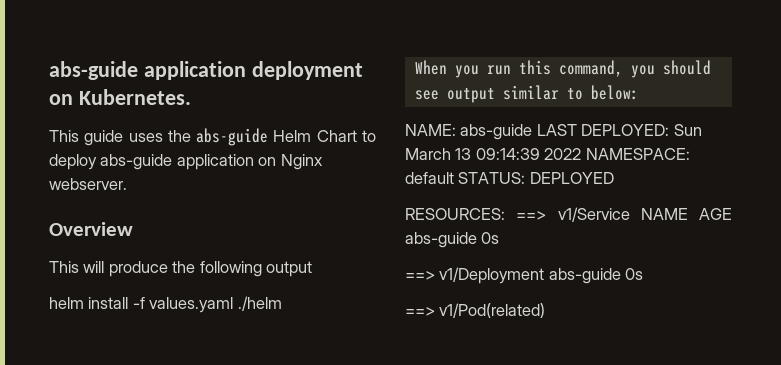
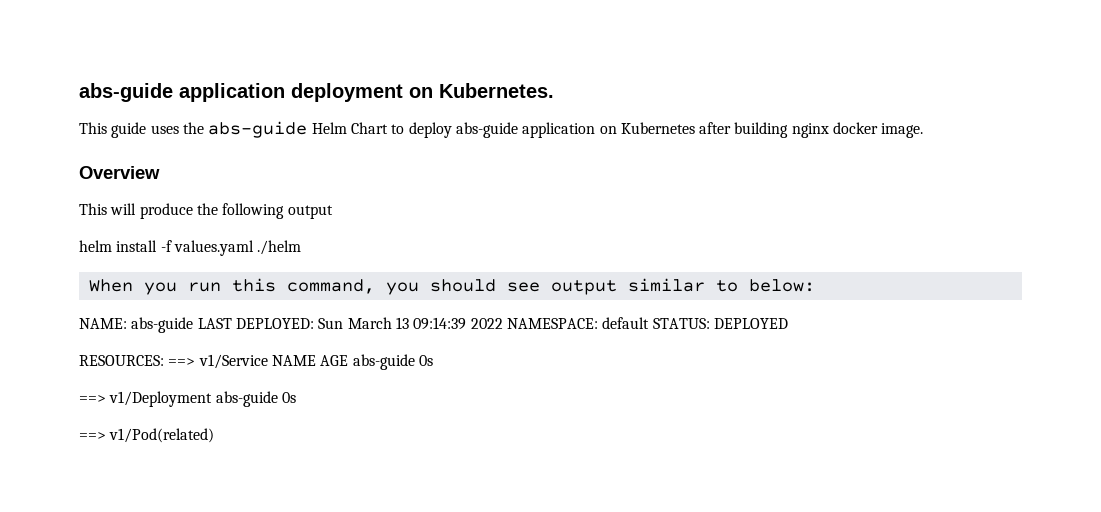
- This guide uses the abs-guide Helm Chart to deploy abs-guide application on Nginx webserver.
+ This guide uses the abs-guide Helm Chart to deploy abs-guide application on Kubernetes after building nginx docker image.

